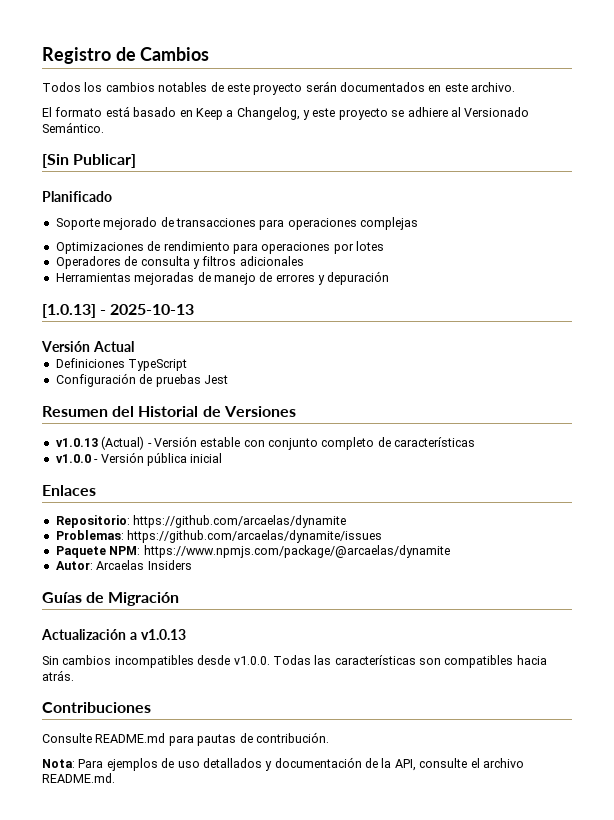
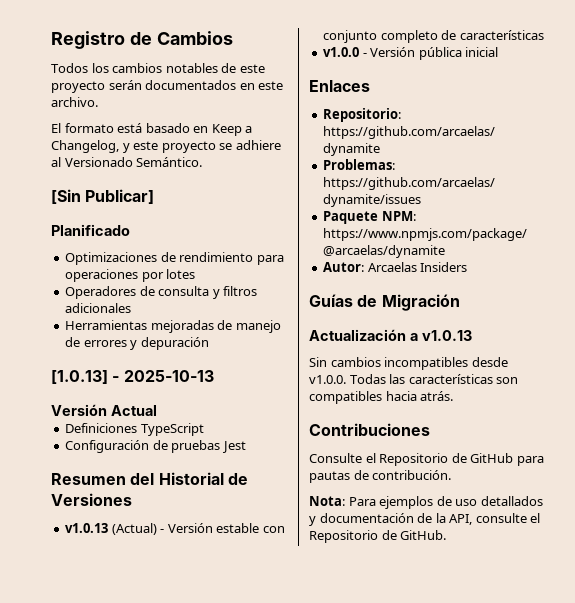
- Soporte mejorado de transacciones para operaciones complejas
- Consulte README.md para pautas de contribución.
+ Consulte el Repositorio de GitHub para pautas de contribución.
- Nota: Para ejemplos de uso detallados y documentación de la API, consulte el archivo README.md.
+ Nota: Para ejemplos de uso detallados y documentación de la API, consulte el Repositorio de GitHub.

